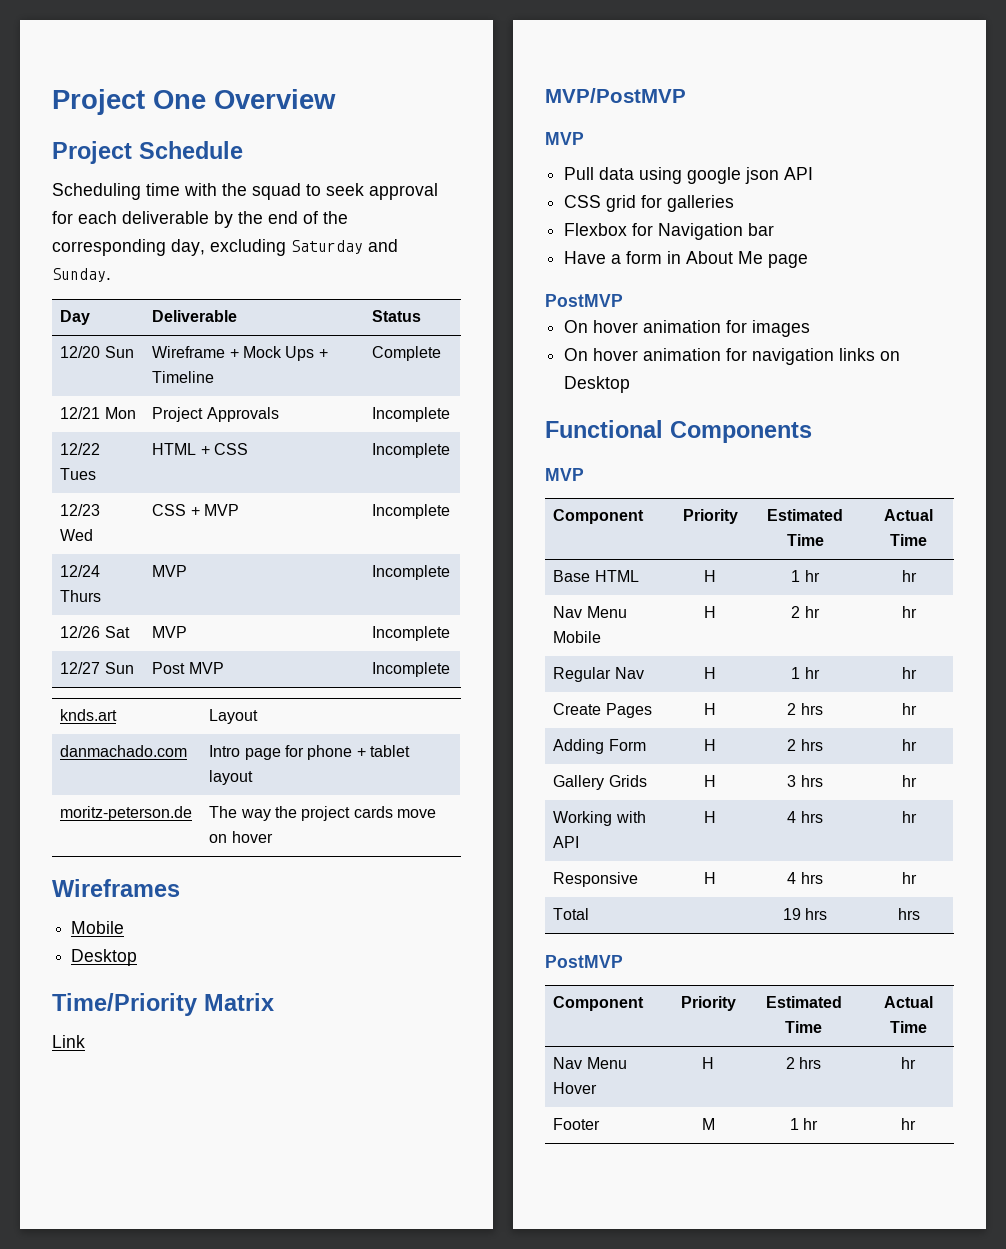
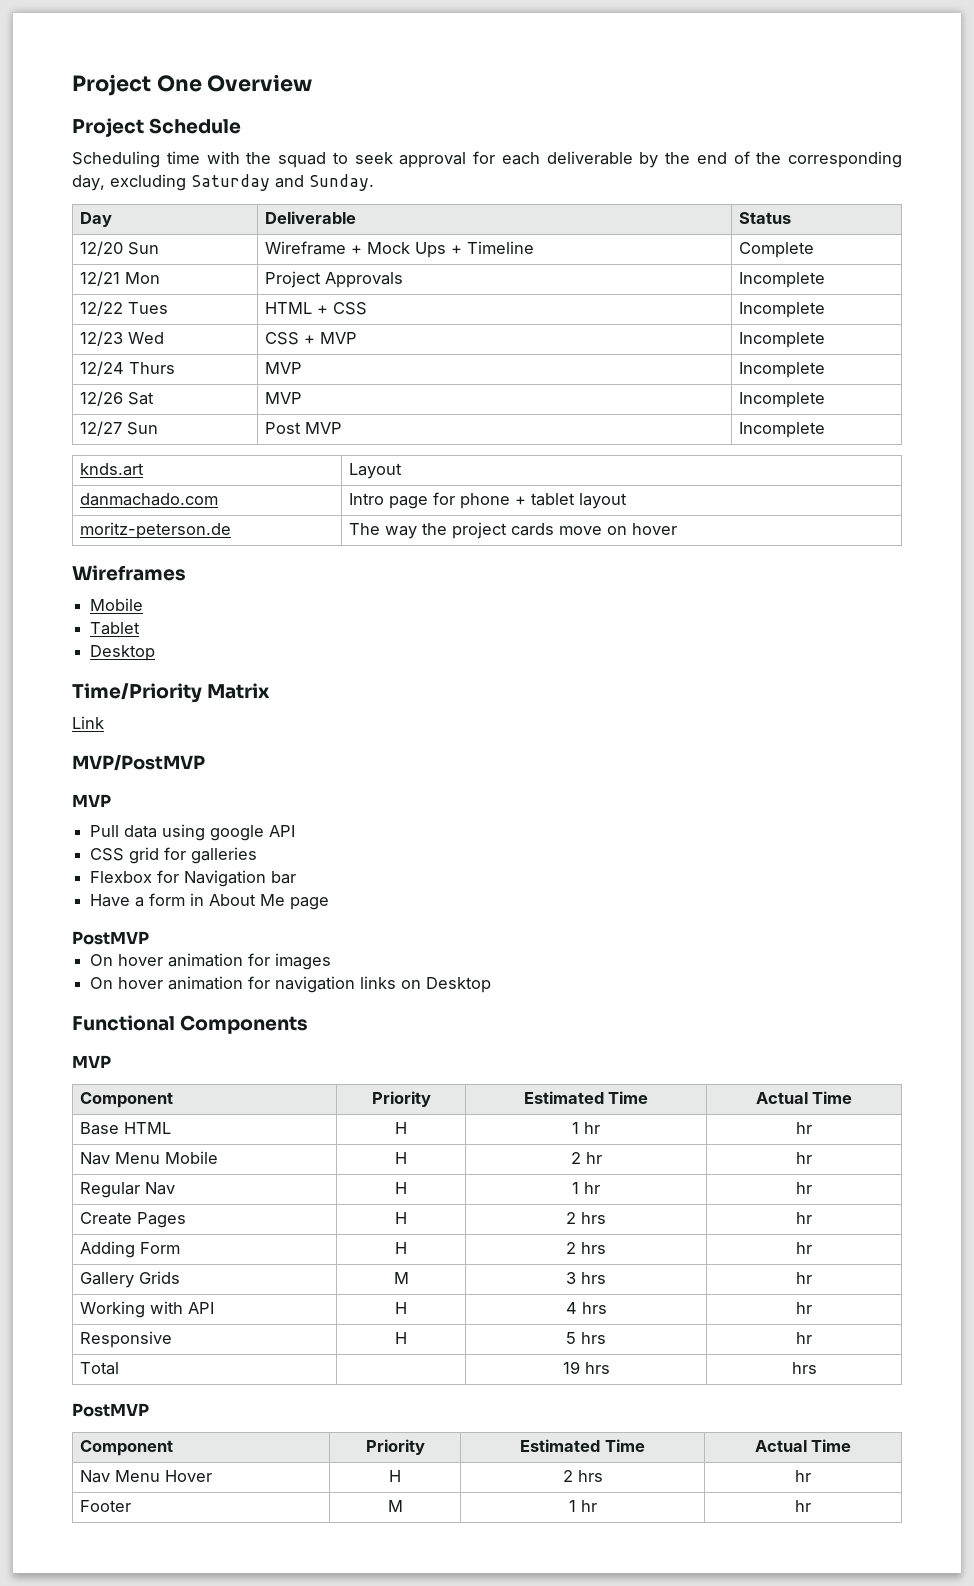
+ Tablet
- Pull data using google json API
+ Pull data using google API
- Gallery Grids | H | 3 hrs | hr
+ Gallery Grids | M | 3 hrs | hr
- Responsive | H | 4 hrs | hr
+ Responsive | H | 5 hrs | hr

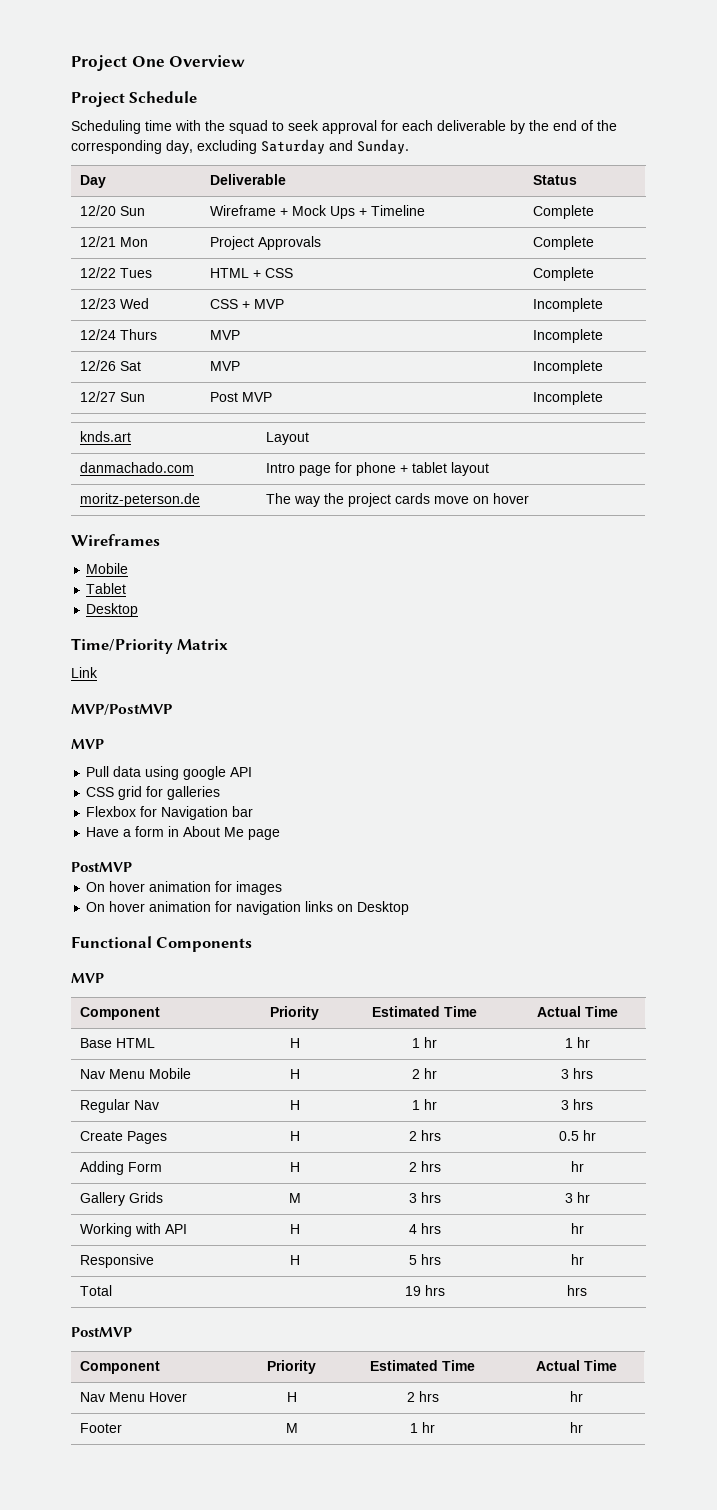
- 12/21 Mon | Project Approvals | Incomplete
+ 12/21 Mon | Project Approvals | Complete
- 12/22 Tues | HTML + CSS | Incomplete
+ 12/22 Tues | HTML + CSS | Complete
- Base HTML | H | 1 hr | hr
+ Base HTML | H | 1 hr | 1 hr
- Nav Menu Mobile | H | 2 hr | hr
+ Nav Menu Mobile | H | 2 hr | 3 hrs
- Regular Nav | H | 1 hr | hr
+ Regular Nav | H | 1 hr | 3 hrs
- Create Pages | H | 2 hrs | hr
+ Create Pages | H | 2 hrs | 0.5 hr
- Gallery Grids | M | 3 hrs | hr
+ Gallery Grids | M | 3 hrs | 3 hr

